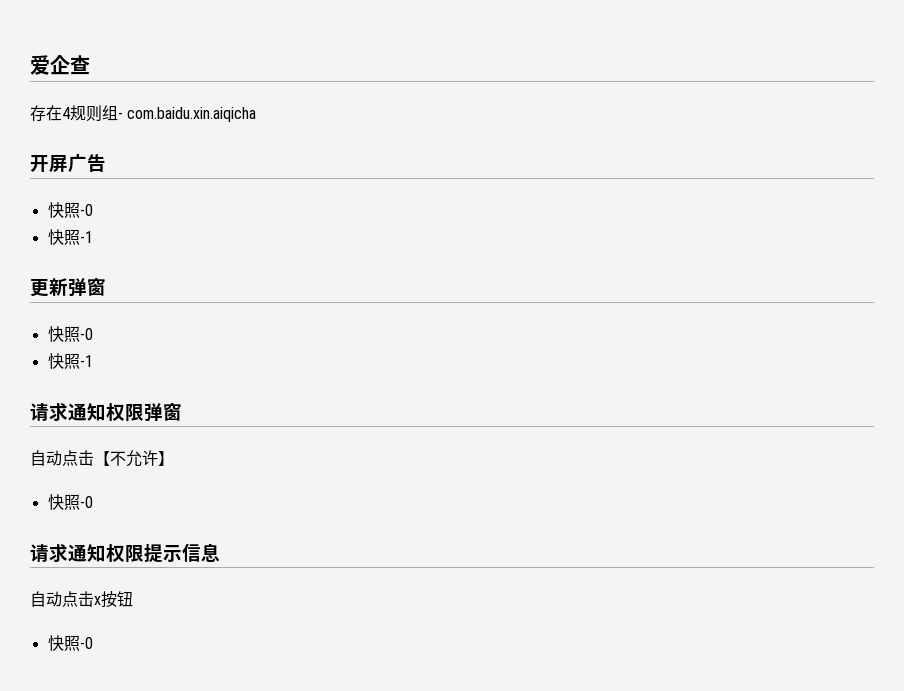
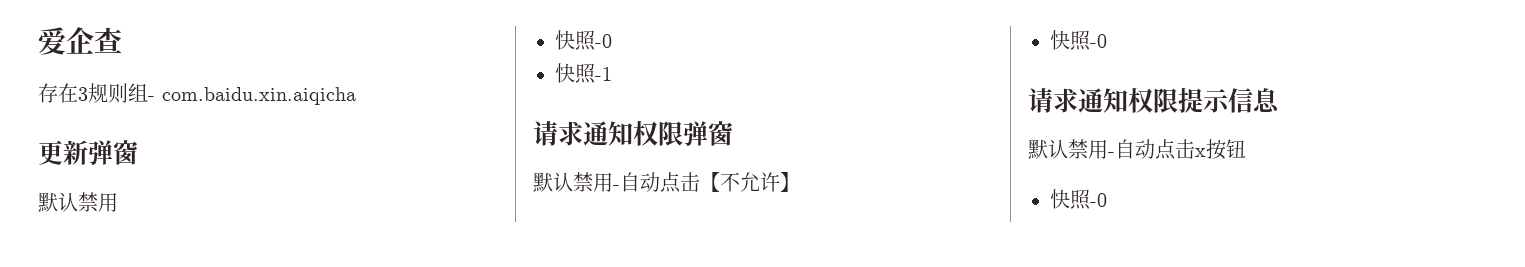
- 存在4规则组- com.baidu.xin.aiqicha
+ 存在3规则组- com.baidu.xin.aiqicha
- 开屏广告
- 快照-0
- 快照-1
  更新弹窗
+ 默认禁用
- 自动点击【不允许】
+ 默认禁用-自动点击【不允许】
- 自动点击x按钮
+ 默认禁用-自动点击x按钮

